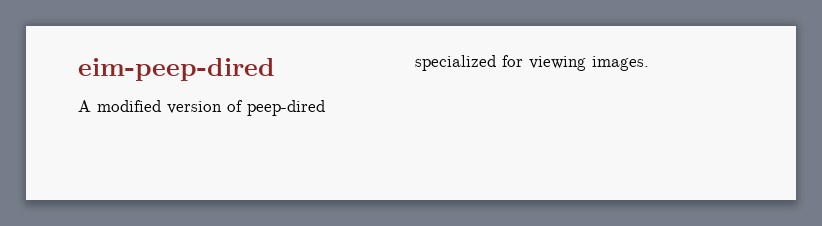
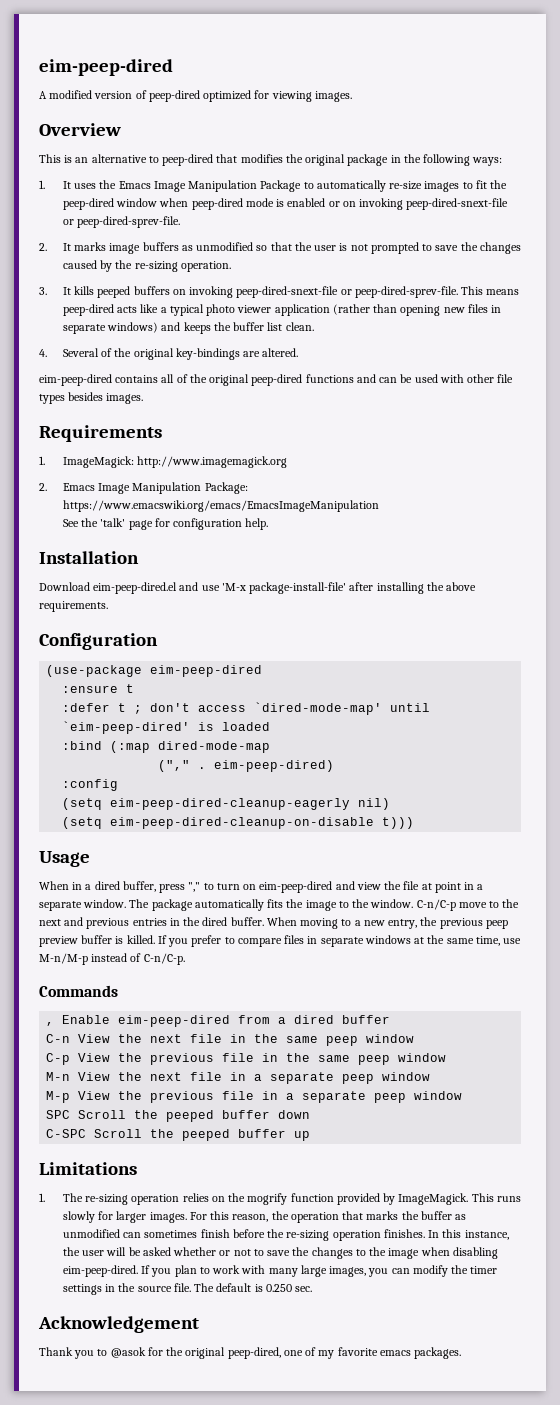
- A modified version of peep-dired specialized for viewing images.
+ A modified version of peep-dired optimized for viewing images.
+ Overview
+ This is an alternative to peep-dired that modifies the original package in the following ways:
+ 1. It uses the Emacs Image Manipulation Package to automatically re-size images to fit the peep-dired window when peep-dired mode is enabled or on invoking peep-dired-snext-file or peep-dired-sprev-file.
+ 2. It marks image buffers as unmodified so that the user is not prompted to save the changes caused by the re-sizing operation.
+ 3. It kills peeped buffers on invoking peep-dired-snext-file or peep-dired-sprev-file. This means peep-dired acts like a typical photo viewer application (rather than opening new files in separate windows) and keeps the buffer list clean.
+ 4. Several of the original key-bindings are altered.
+ eim-peep-dired contains all of the original peep-dired functions and can be used with other file types besides images.
+ Requirements
+ 1. ImageMagick: http://www.imagemagick.org
+ 2. Emacs Image Manipulation Package: https://www.emacswiki.org/emacs/EmacsImageManipulation
+ See the 'talk' page for configuration help.
+ Installation
+ Download eim-peep-dired.el and use 'M-x package-install-file' after installing the above requirements.
+ Configuration
+ (use-package eim-peep-dired
+ :ensure t
+ :defer t ; don't access `dired-mode-map' until `eim-peep-dired' is loaded
+ :bind (:map dired-mode-map
+ ("," . eim-peep-dired)
+ :config
+ (setq eim-peep-dired-cleanup-eagerly nil)
+ (setq eim-peep-dired-cleanup-on-disable t)))
+ Usage
+ When in a dired buffer, press "," to turn on eim-peep-dired and view the file at point in a separate window. The package automatically fits the image to the window. C-n/C-p move to the next and previous entries in the dired buffer. When moving to a new entry, the previous peep preview buffer is killed. If you prefer to compare files in separate windows at the same time, use M-n/M-p instead of C-n/C-p.
+ Commands
+ , Enable eim-peep-dired from a dired buffer
+ C-n View the next file in the same peep window
+ C-p View the previous file in the same peep window
+ M-n View the next file in a separate peep window
+ M-p View the previous file in a separate peep window
+ SPC Scroll the peeped buffer down
+ C-SPC Scroll the peeped buffer up
+ Limitations
+ 1. The re-sizing operation relies on the mogrify function provided by ImageMagick. This runs slowly for larger images. For this reason, the operation that marks the buffer as unmodified can sometimes finish before the re-sizing operation finishes. In this instance, the user will be asked whether or not to save the changes to the image when disabling eim-peep-dired. If you plan to work with many large images, you can modify the timer settings in the source file. The default is 0.250 sec.
+ Acknowledgement
+ Thank you to @asok for the original peep-dired, one of my favorite emacs packages.

